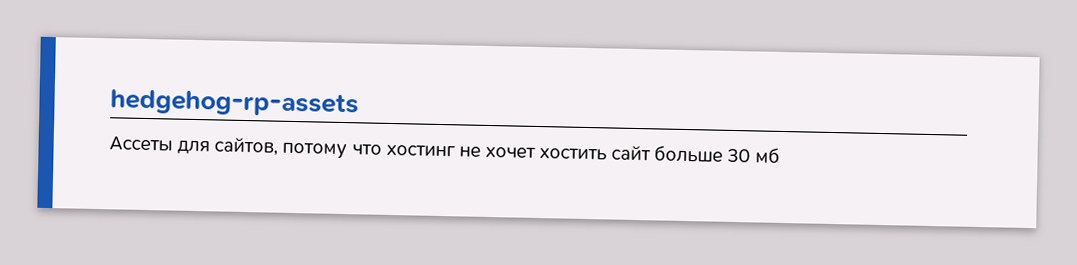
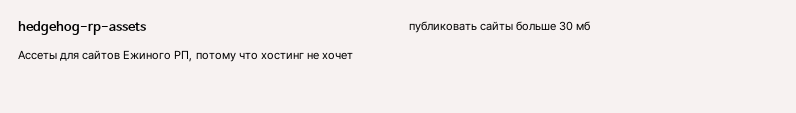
- Ассеты для сайтов, потому что хостинг не хочет хостить сайт больше 30 мб
+ Ассеты для сайтов Ежиного РП, потому что хостинг не хочет публиковать сайты больше 30 мб

